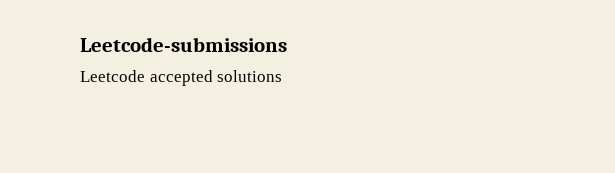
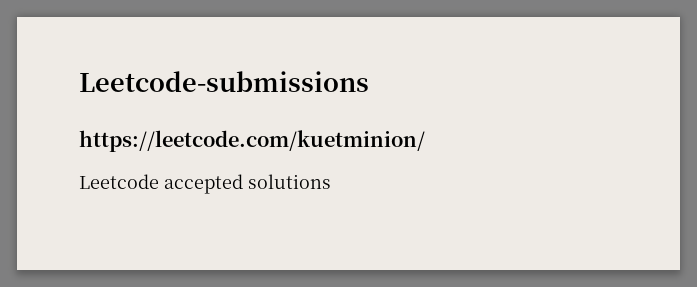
+ https://leetcode.com/kuetminion/

